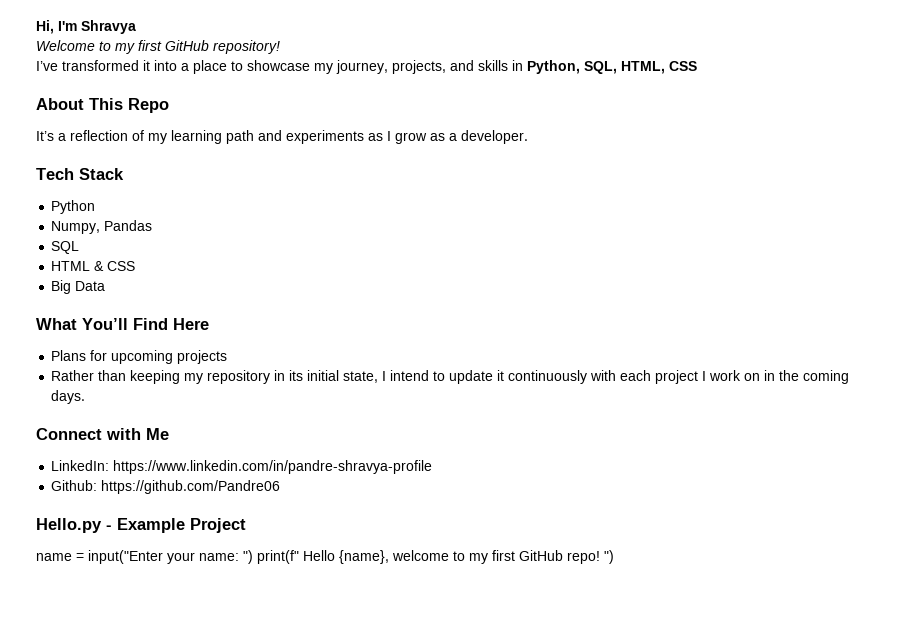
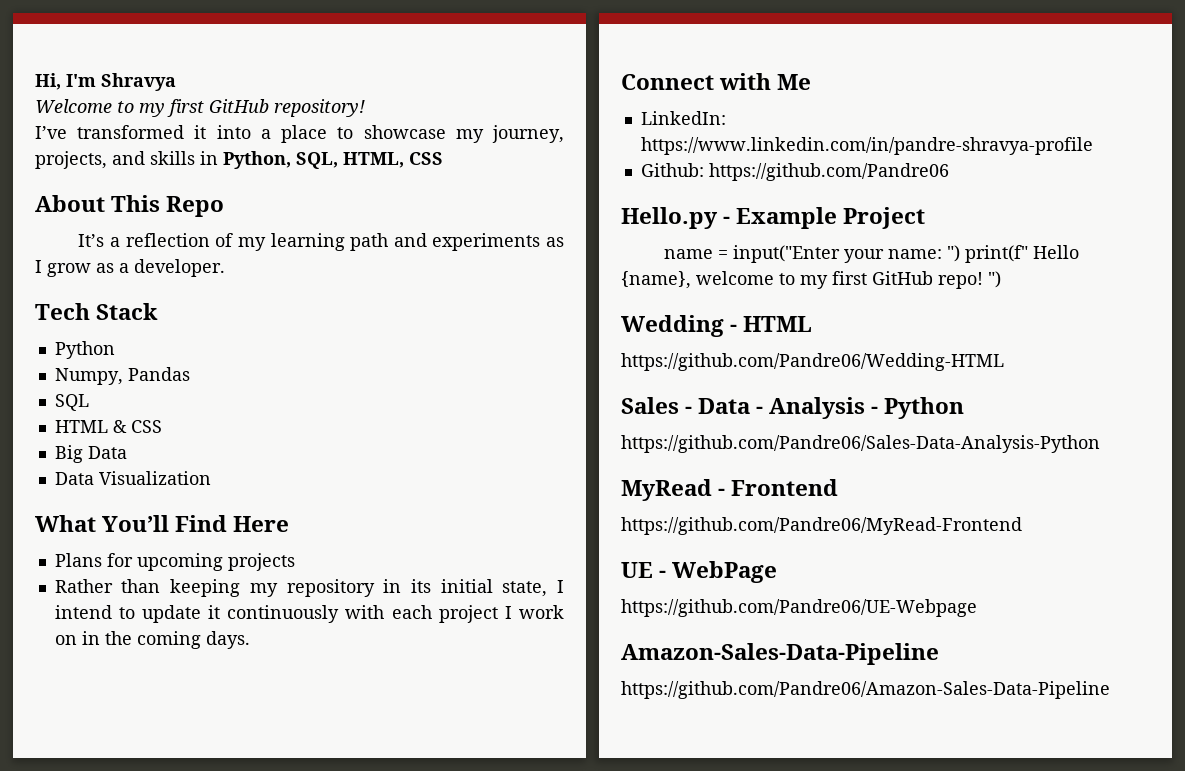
+ Data Visualization
+ Wedding - HTML
+ https://github.com/Pandre06/Wedding-HTML
+ Sales - Data - Analysis - Python
+ https://github.com/Pandre06/Sales-Data-Analysis-Python
+ MyRead - Frontend
+ https://github.com/Pandre06/MyRead-Frontend
+ UE - WebPage
+ https://github.com/Pandre06/UE-Webpage
+ Amazon-Sales-Data-Pipeline
+ https://github.com/Pandre06/Amazon-Sales-Data-Pipeline

